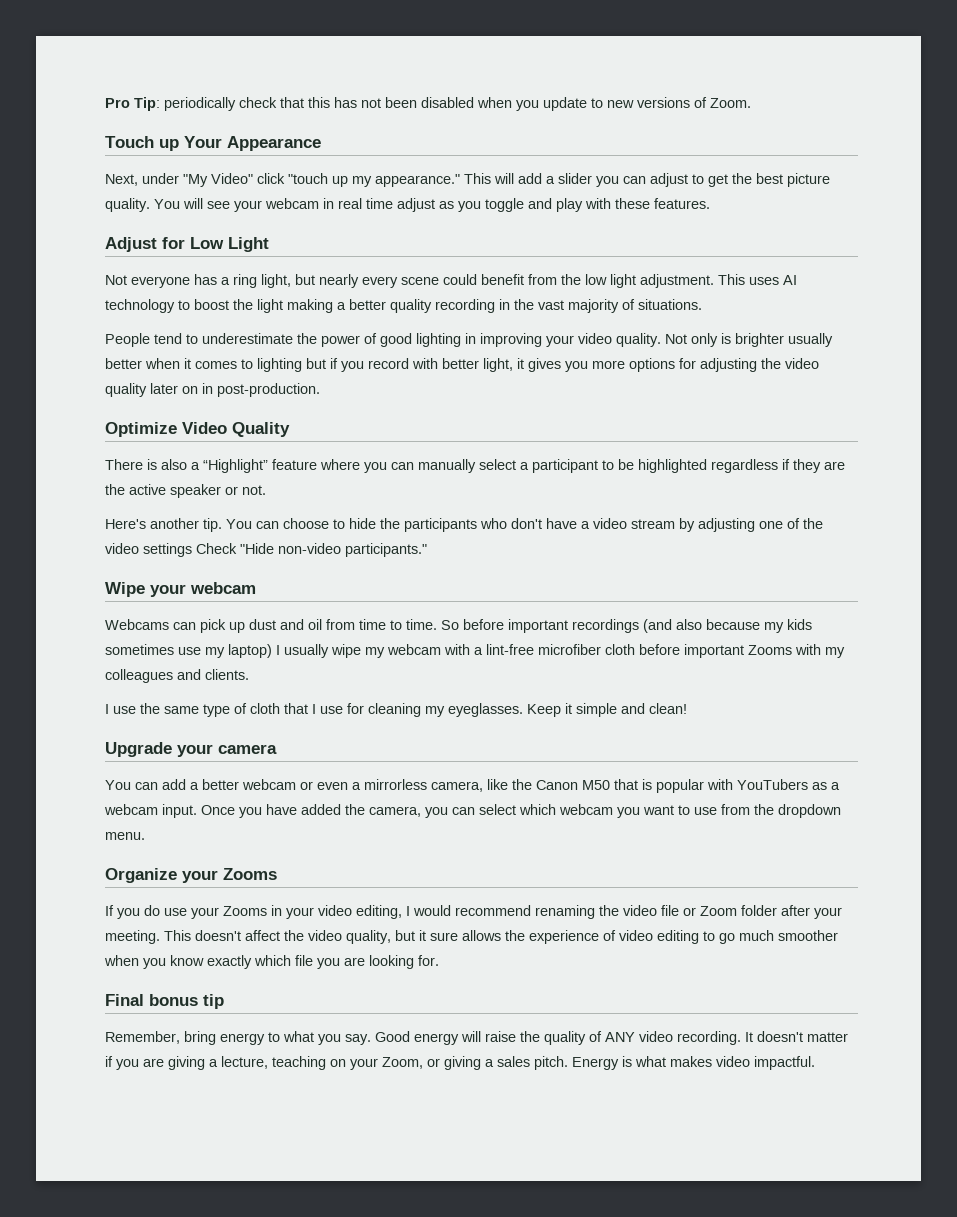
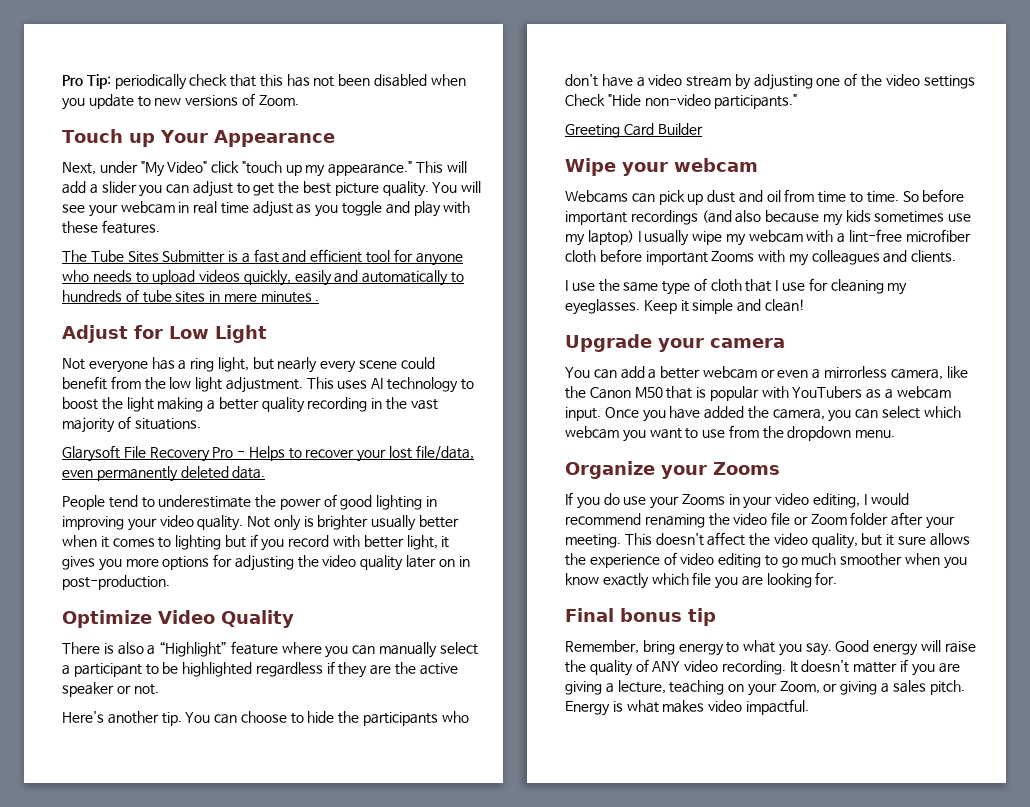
+ The Tube Sites Submitter is a fast and efficient tool for anyone who needs to upload videos quickly, easily and automatically to hundreds of tube sites in mere minutes .
+ Glarysoft File Recovery Pro - Helps to recover your lost file/data, even permanently deleted data.
+ Greeting Card Builder

